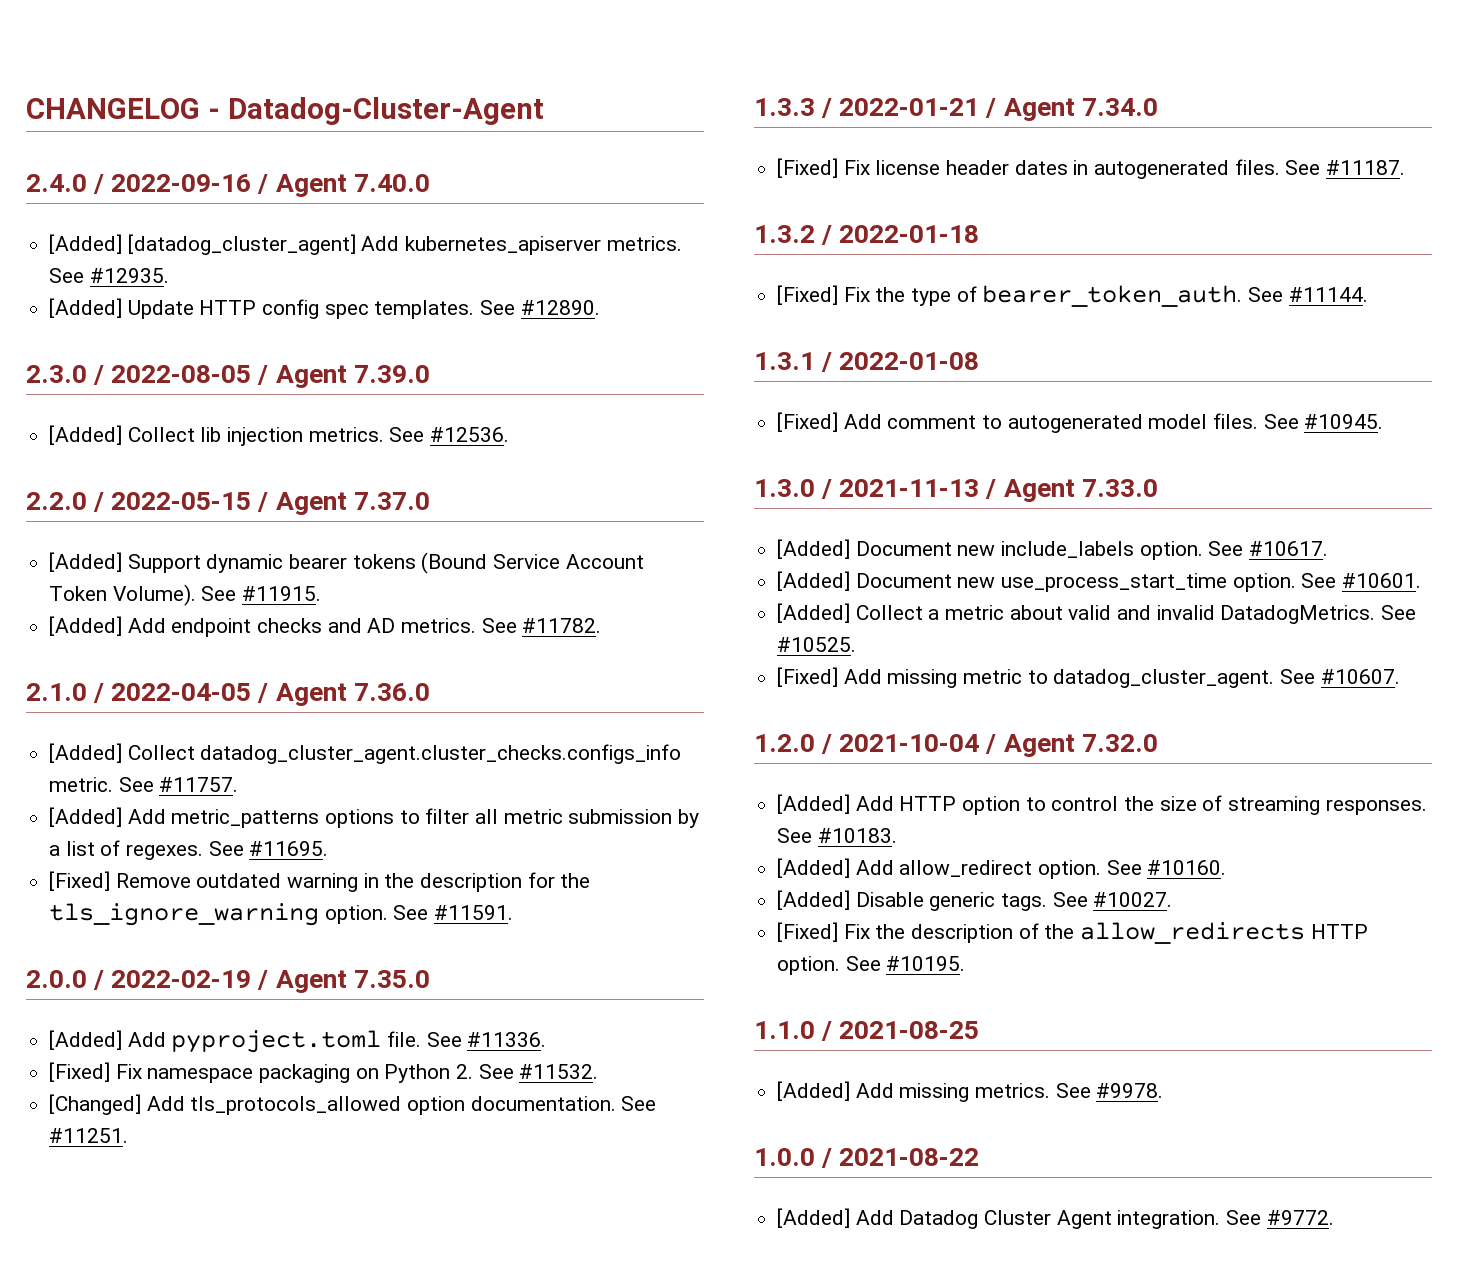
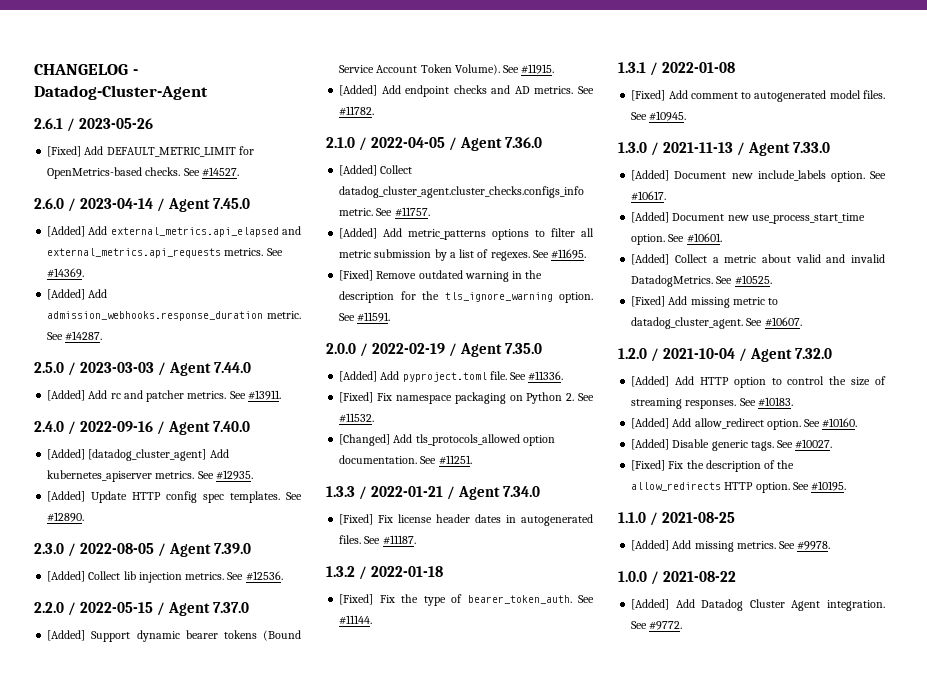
+ 2.6.1 / 2023-05-26
+ [Fixed] Add DEFAULT_METRIC_LIMIT for OpenMetrics-based checks. See #14527.
+ 2.6.0 / 2023-04-14 / Agent 7.45.0
+ [Added] Add external_metrics.api_elapsed and external_metrics.api_requests metrics. See #14369.
+ [Added] Add admission_webhooks.response_duration metric. See #14287.
+ 2.5.0 / 2023-03-03 / Agent 7.44.0
+ [Added] Add rc and patcher metrics. See #13911.

